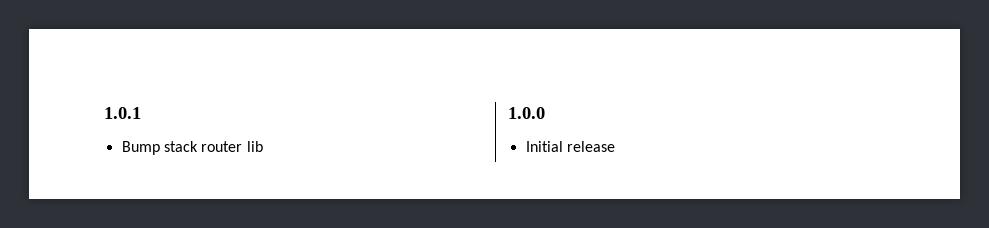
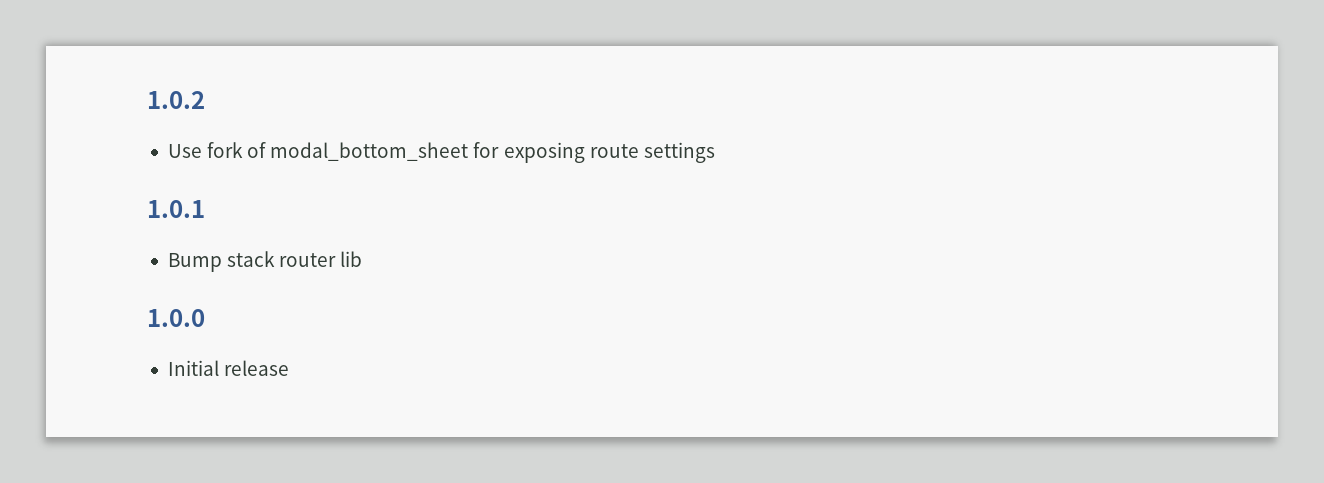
+ 1.0.2
+ Use fork of modal_bottom_sheet for exposing route settings

